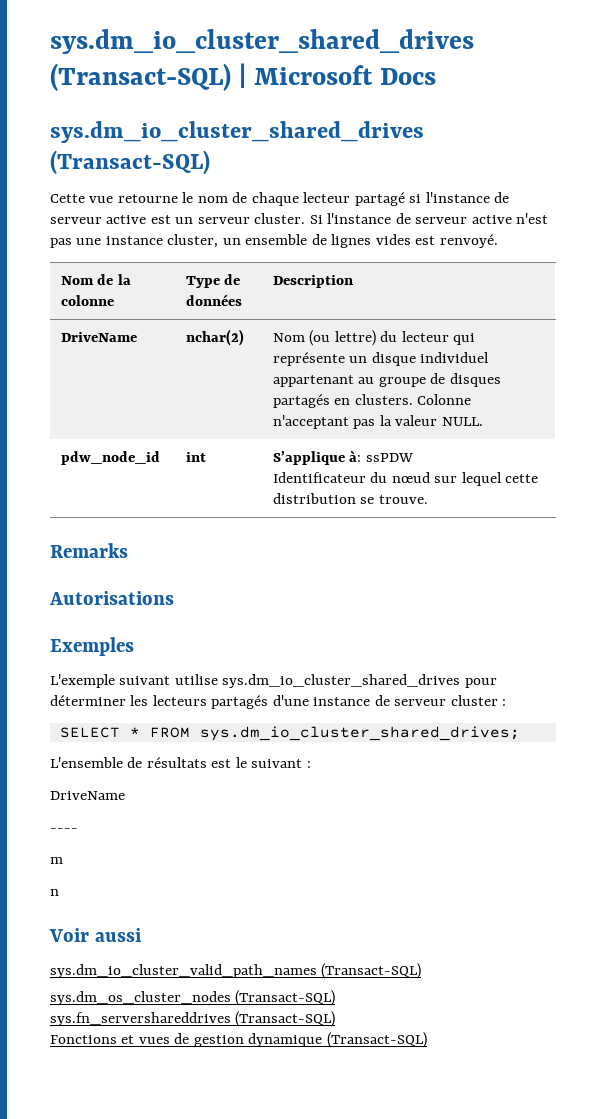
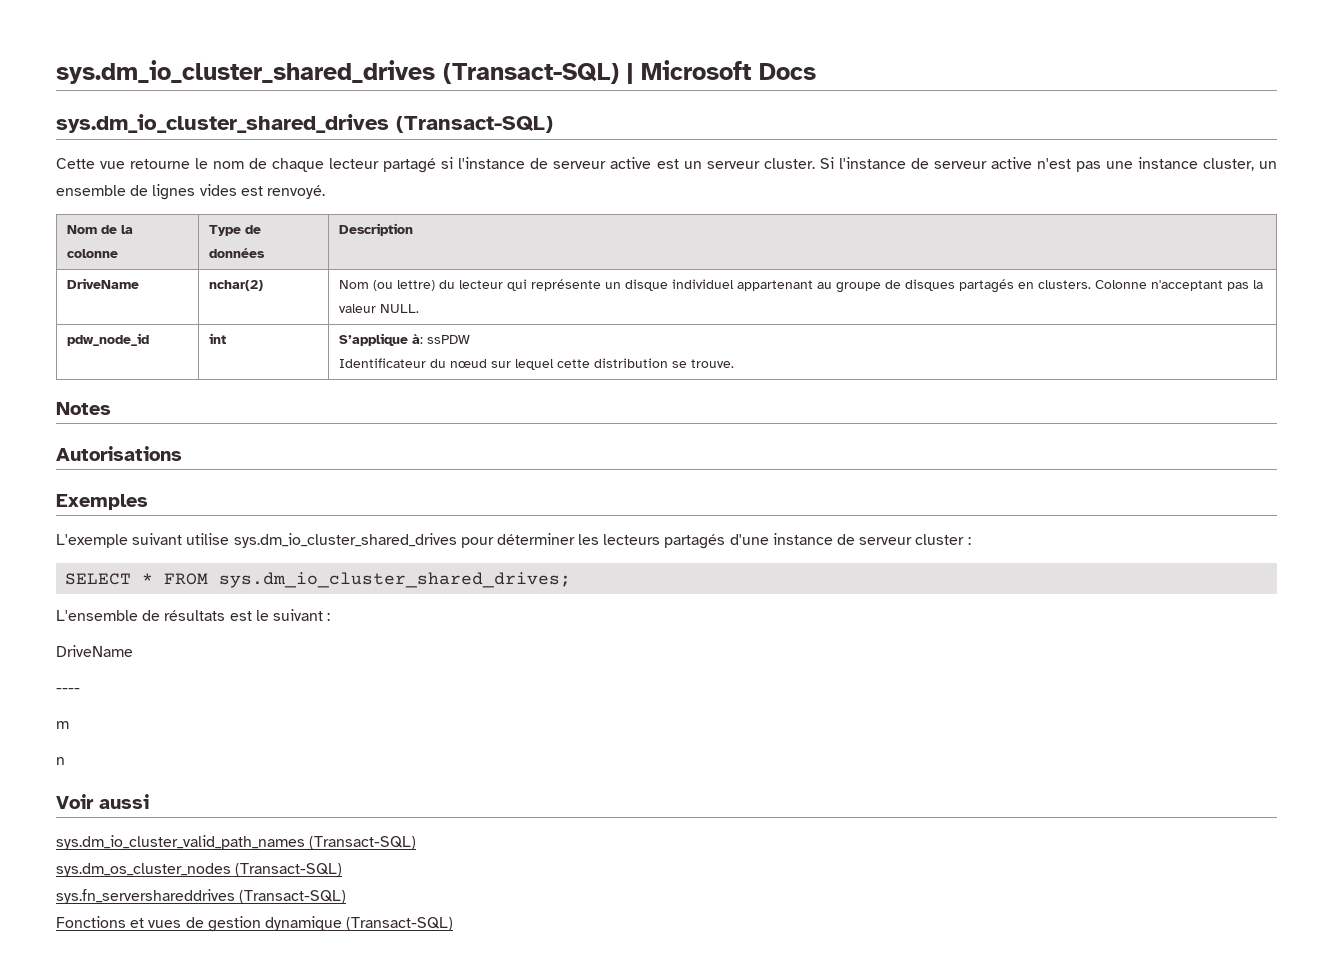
- Remarks
+ Notes

